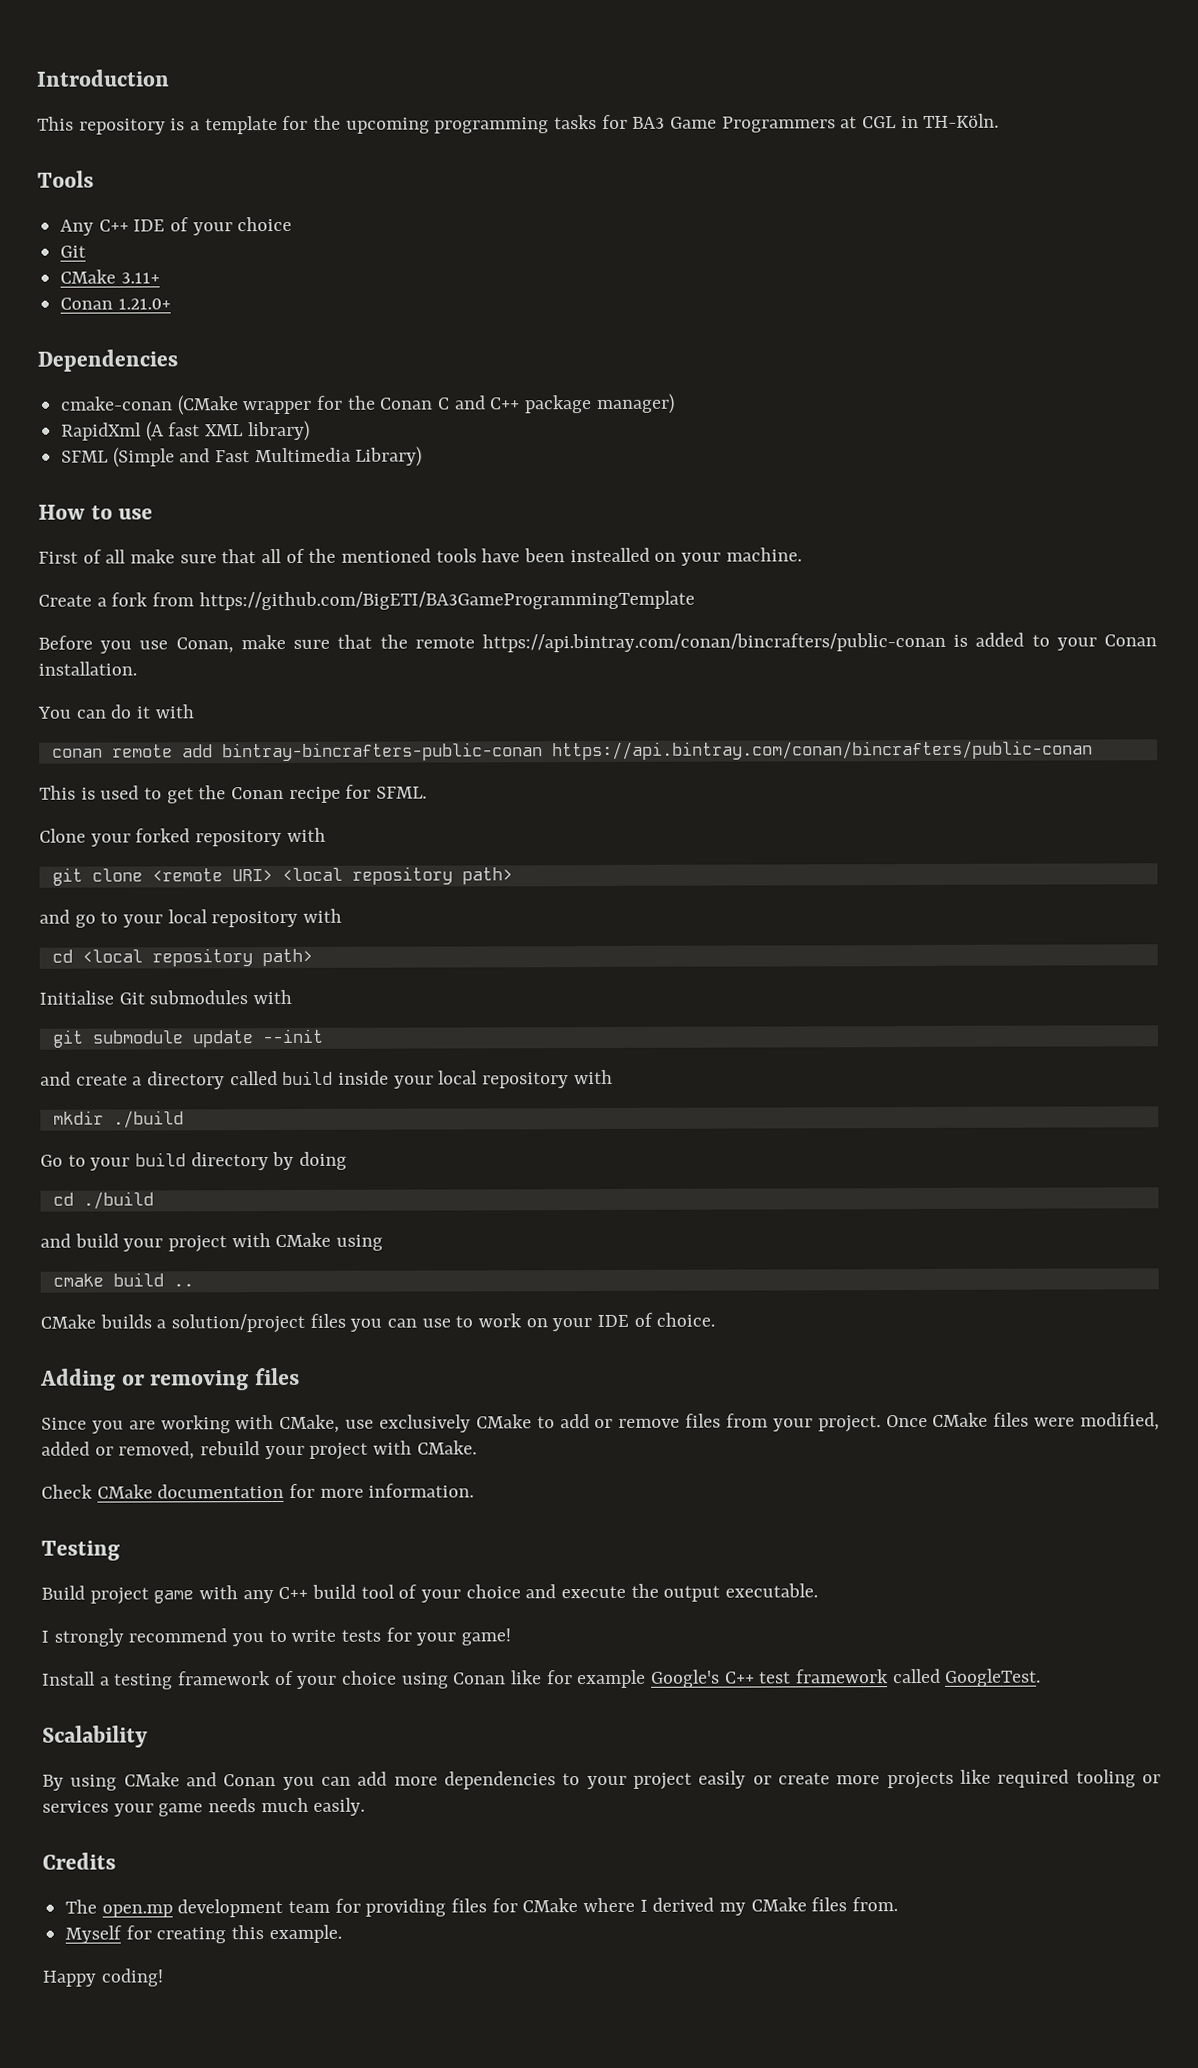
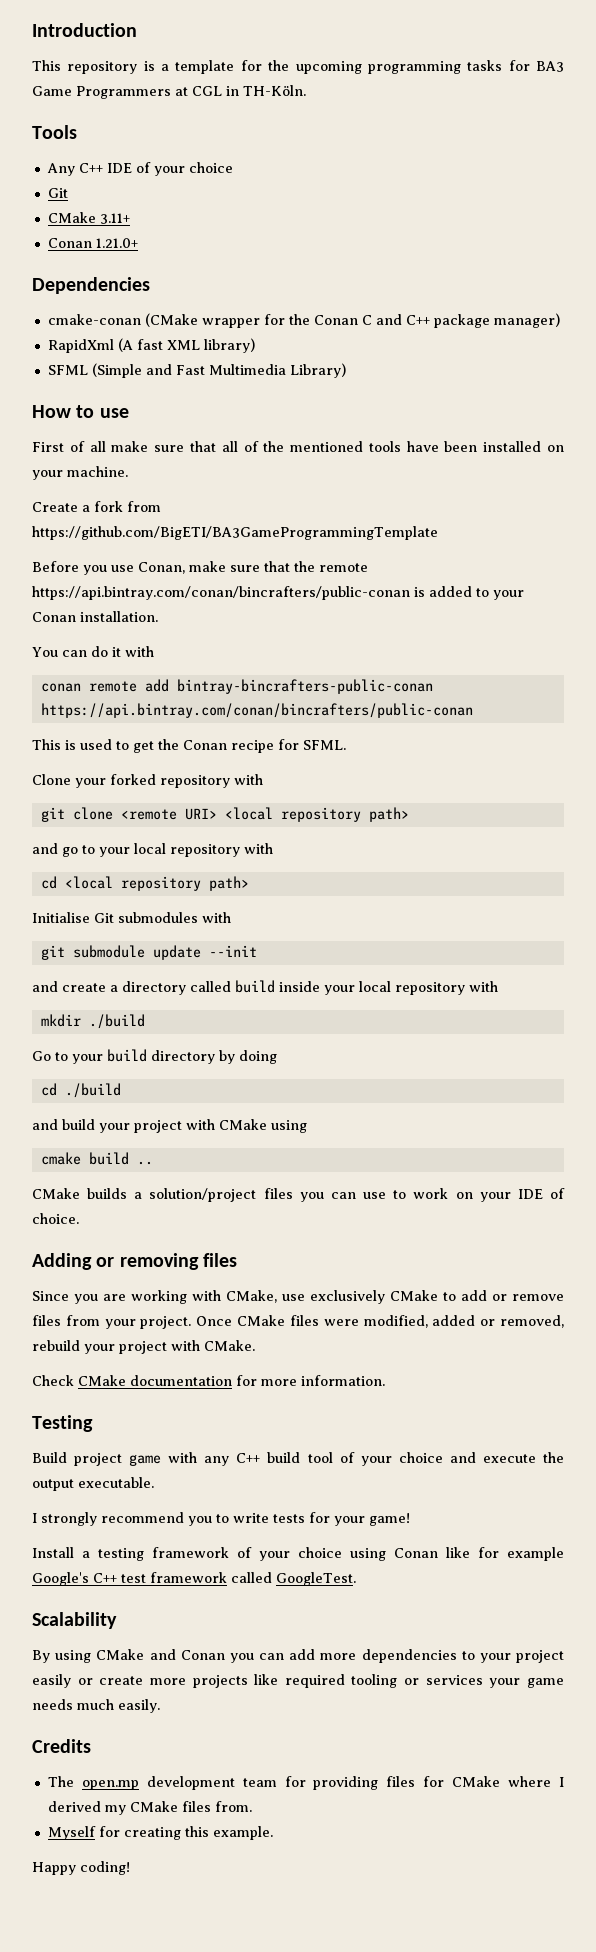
- First of all make sure that all of the mentioned tools have been instealled on your machine.
+ First of all make sure that all of the mentioned tools have been installed on your machine.

